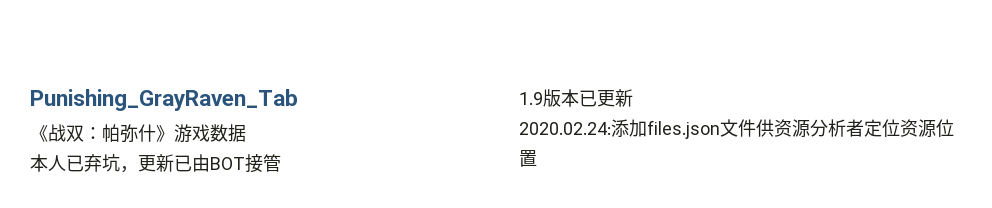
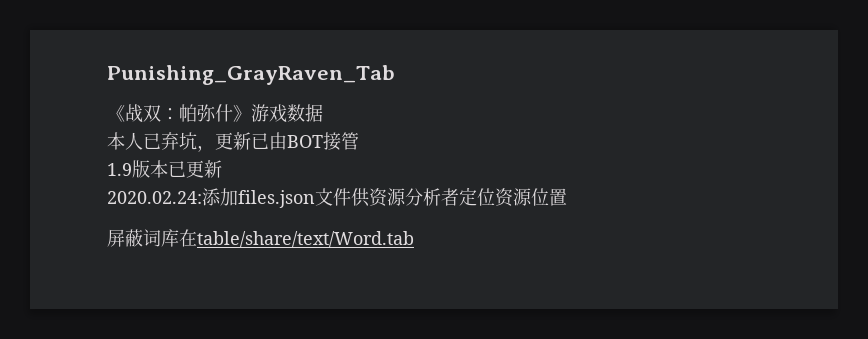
+ 屏蔽词库在table/share/text/Word.tab

